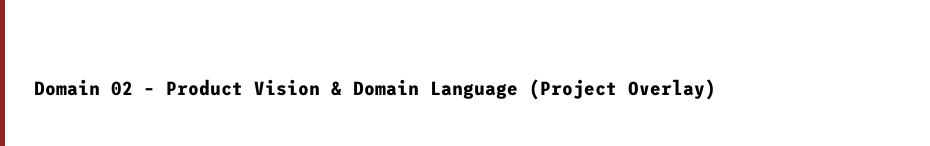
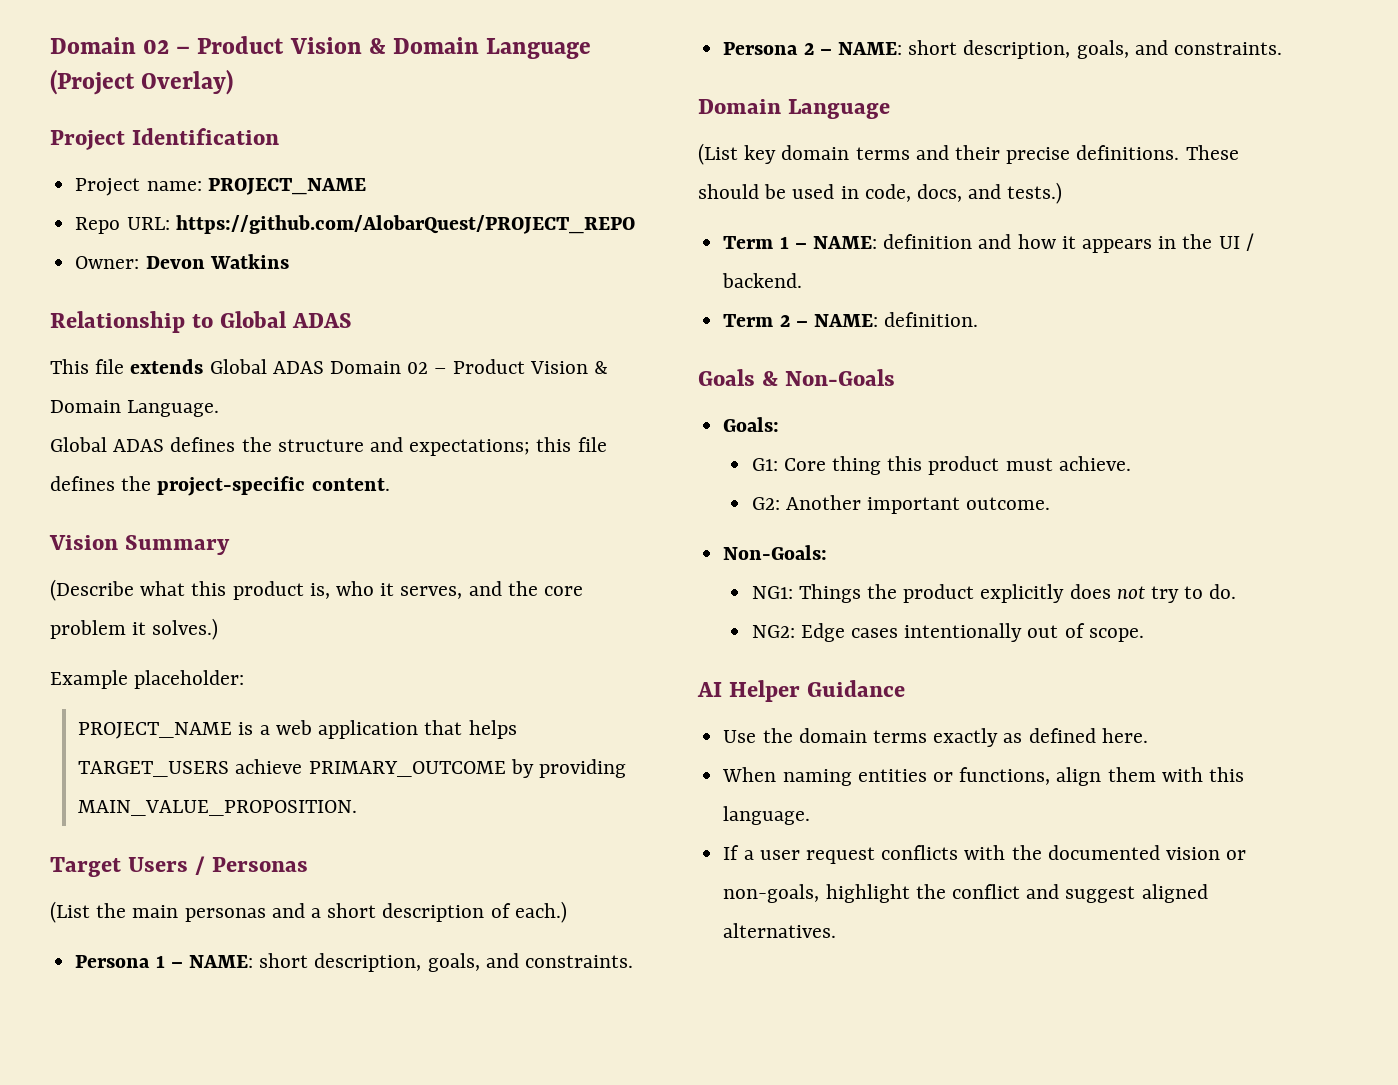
+ Project Identification
+ Project name: PROJECT_NAME
+ Repo URL: https://github.com/AlobarQuest/PROJECT_REPO
+ Owner: Devon Watkins
+ Relationship to Global ADAS
+ This file extends Global ADAS Domain 02 – Product Vision & Domain Language.
+ Global ADAS defines the structure and expectations; this file defines the project-specific content.
+ Vision Summary
+ (Describe what this product is, who it serves, and the core problem it solves.)
+ Example placeholder:
+ PROJECT_NAME is a web application that helps TARGET_USERS achieve PRIMARY_OUTCOME by providing MAIN_VALUE_PROPOSITION.
+ Target Users / Personas
+ (List the main personas and a short description of each.)
+ Persona 1 – NAME: short description, goals, and constraints.
+ Persona 2 – NAME: short description, goals, and constraints.
+ Domain Language
+ (List key domain terms and their precise definitions. These should be used in code, docs, and tests.)
+ Term 1 – NAME: definition and how it appears in the UI / backend.
+ Term 2 – NAME: definition.
+ Goals & Non-Goals
+ Goals:
+ G1: Core thing this product must achieve.
+ G2: Another important outcome.
+ Non-Goals:
+ NG1: Things the product explicitly does not try to do.
+ NG2: Edge cases intentionally out of scope.
+ AI Helper Guidance
+ Use the domain terms exactly as defined here.
+ When naming entities or functions, align them with this language.
+ If a user request conflicts with the documented vision or non-goals, highlight the conflict and suggest aligned alternatives.

